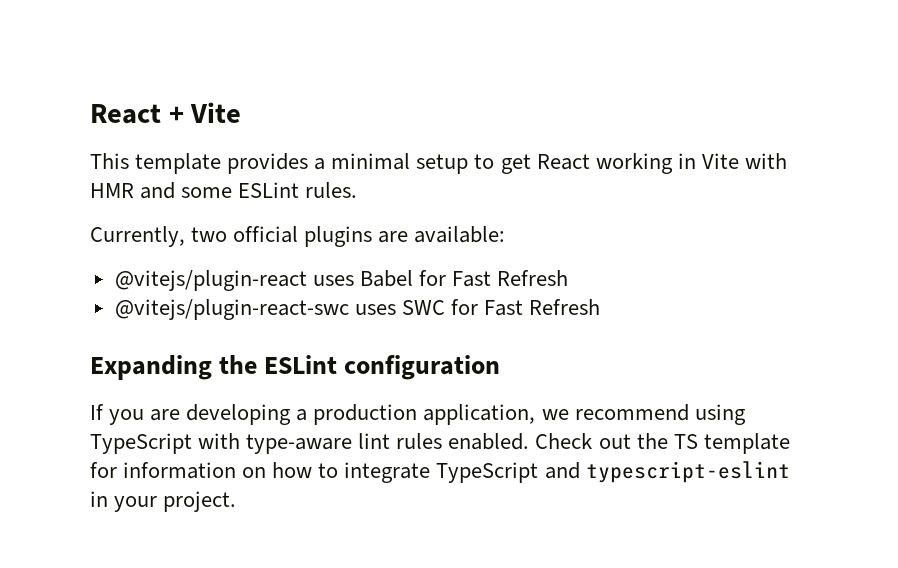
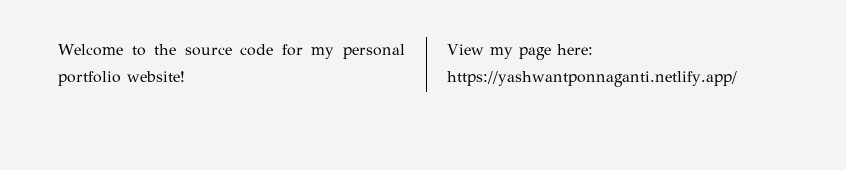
- React + Vite
- This template provides a minimal setup to get React working in Vite with HMR and some ESLint rules.
- Currently, two official plugins are available:
- @vitejs/plugin-react uses Babel for Fast Refresh
- @vitejs/plugin-react-swc uses SWC for Fast Refresh
- Expanding the ESLint configuration
- If you are developing a production application, we recommend using TypeScript with type-aware lint rules enabled. Check out the TS template for information on how to integrate TypeScript and typescript-eslint in your project.
+ Welcome to the source code for my personal portfolio website!
+ View my page here: https://yashwantponnaganti.netlify.app/

